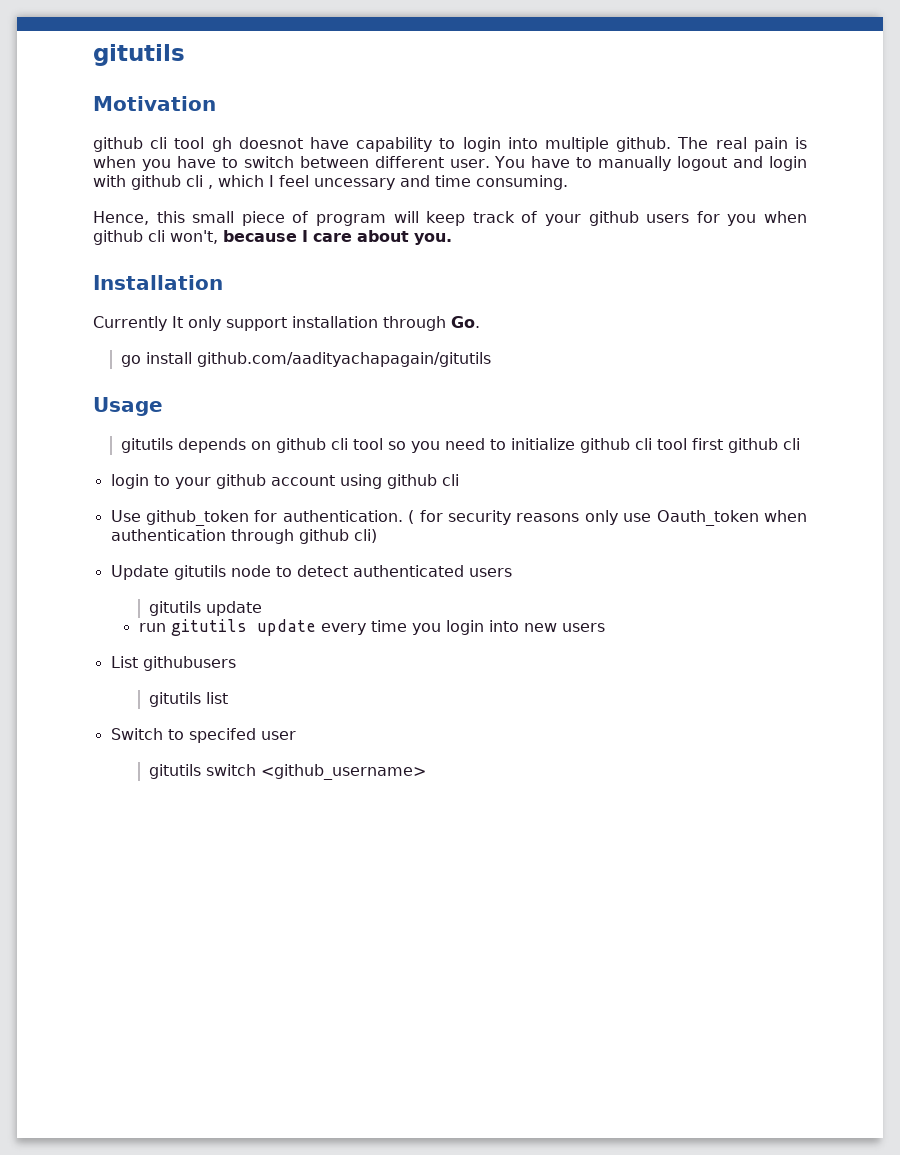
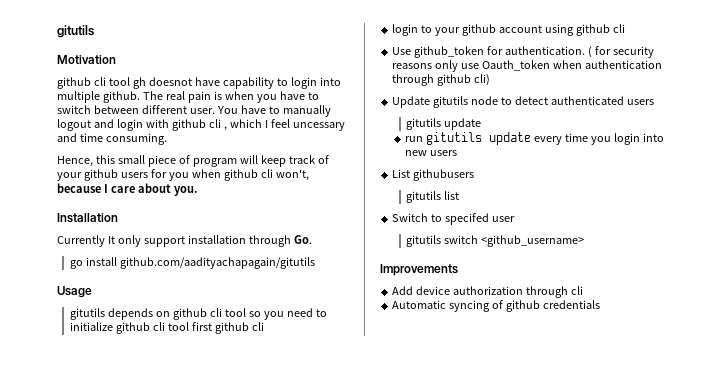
+ Improvements
+ Add device authorization through cli
+ Automatic syncing of github credentials

